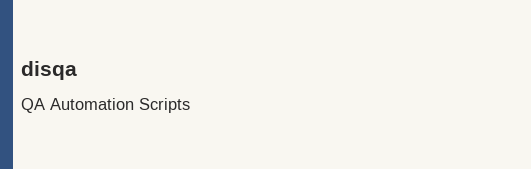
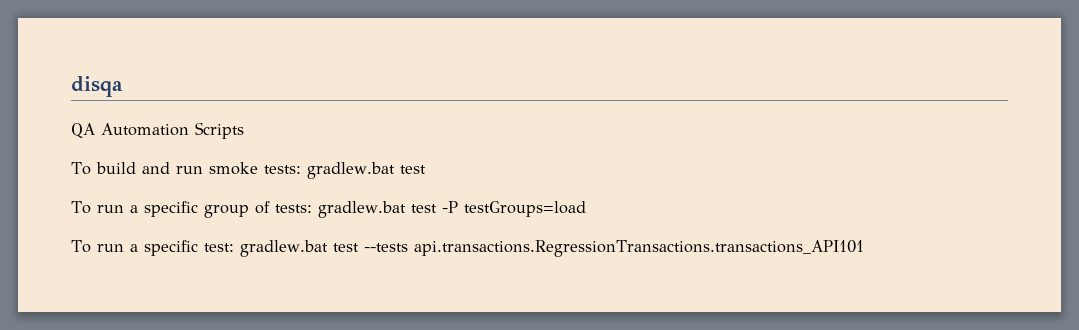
+ To build and run smoke tests: gradlew.bat test
+ To run a specific group of tests: gradlew.bat test -P testGroups=load
+ To run a specific test: gradlew.bat test --tests api.transactions.RegressionTransactions.transactions_API101

